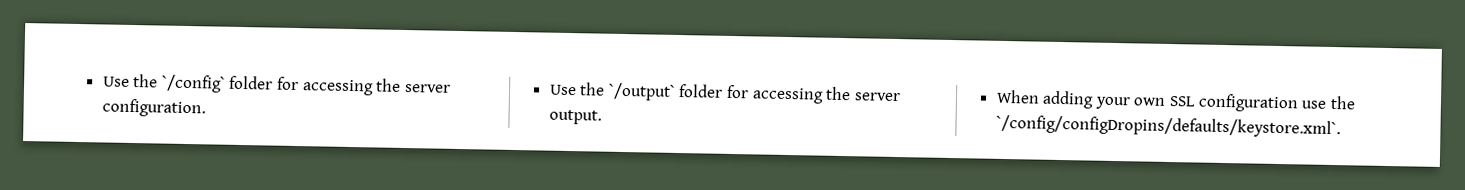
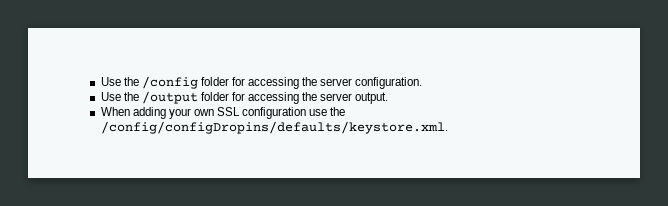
- Use the `/config` folder for accessing the server configuration.
+ Use the /config folder for accessing the server configuration.
- Use the `/output` folder for accessing the server output.
+ Use the /output folder for accessing the server output.
- When adding your own SSL configuration use the `/config/configDropins/defaults/keystore.xml`.
+ When adding your own SSL configuration use the /config/configDropins/defaults/keystore.xml.

